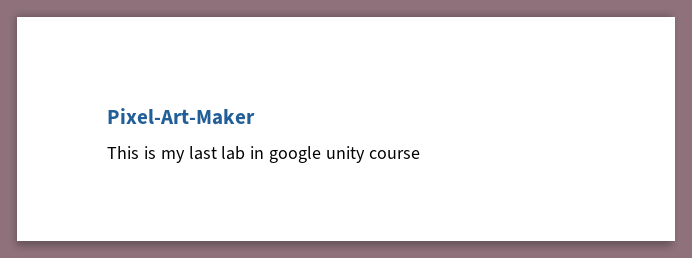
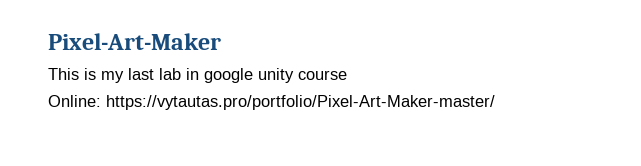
+ Online: https://vytautas.pro/portfolio/Pixel-Art-Maker-master/

